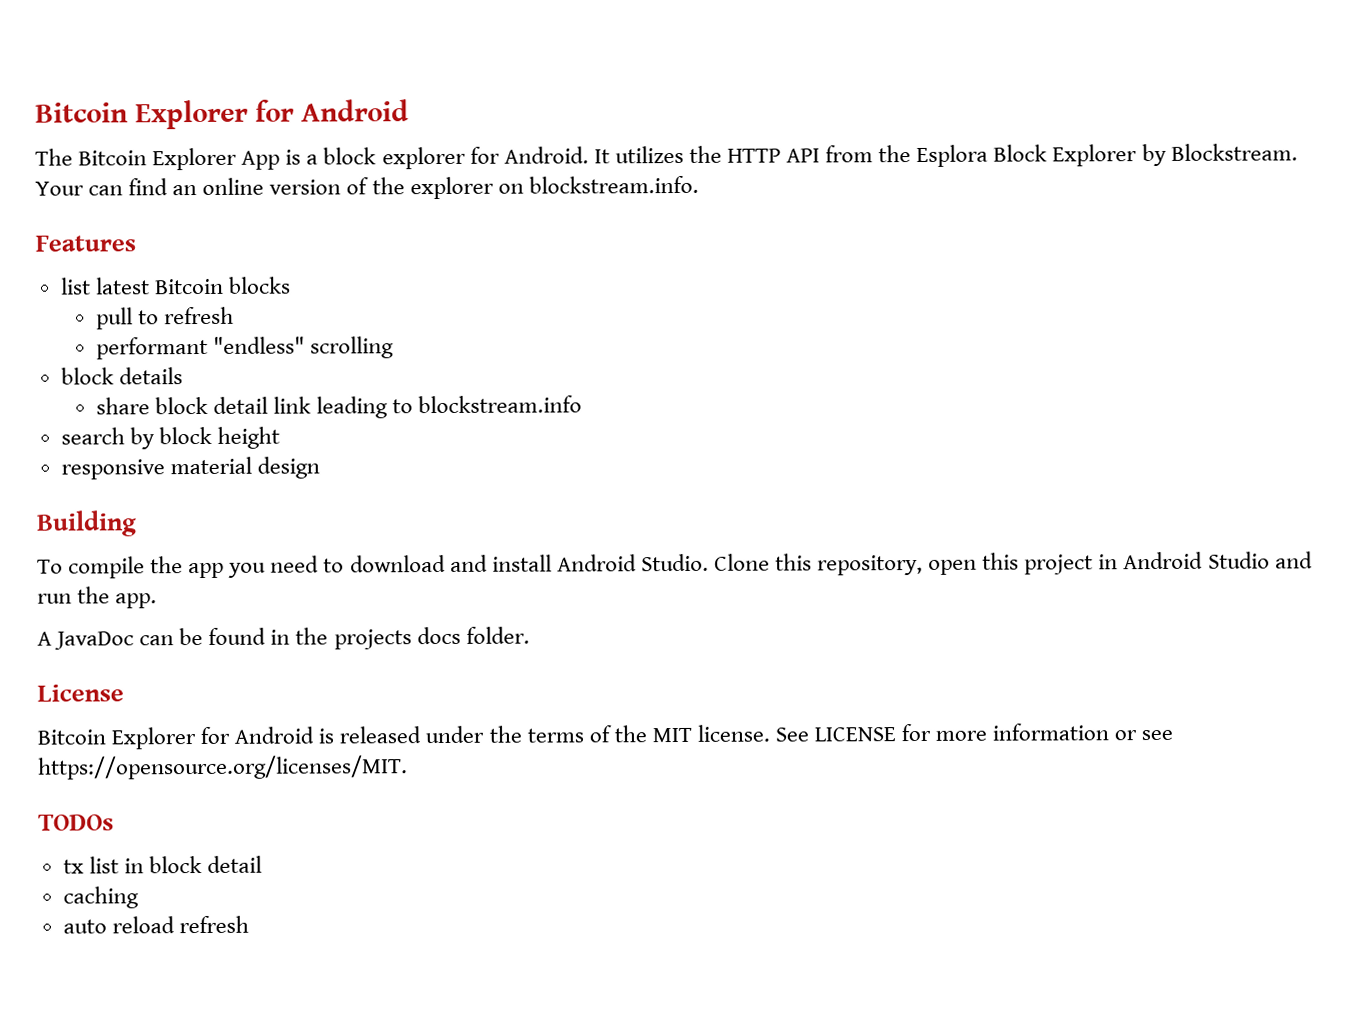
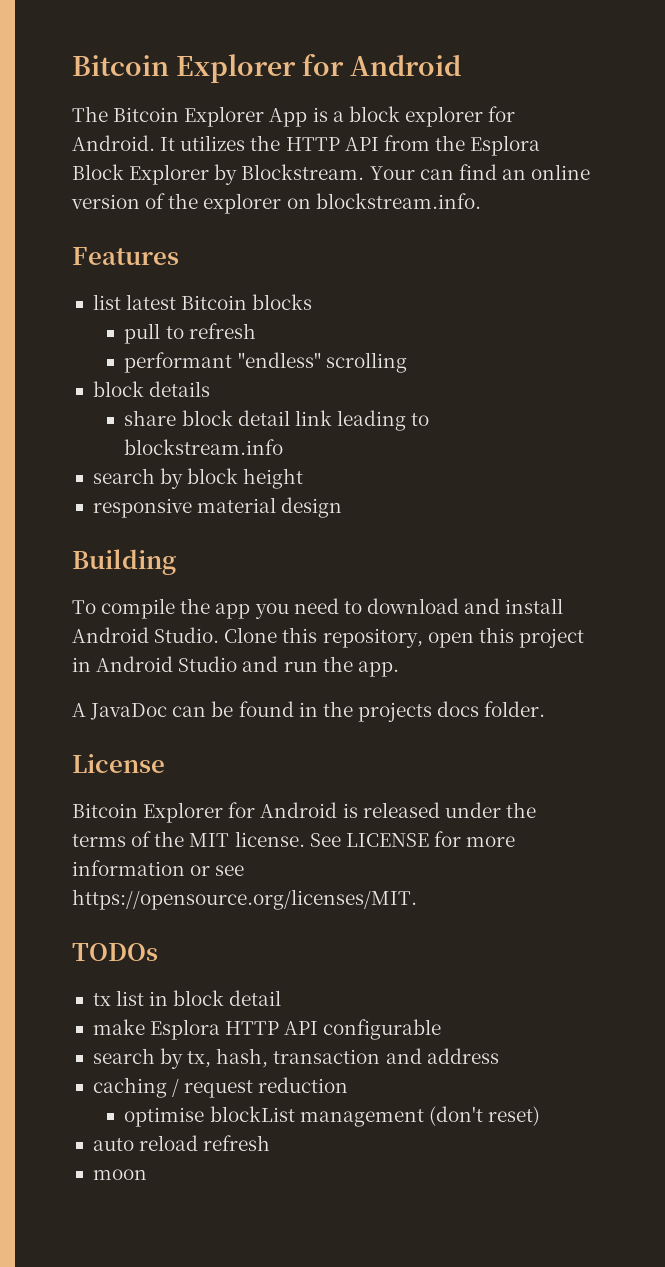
- caching
+ make Esplora HTTP API configurable
+ search by tx, hash, transaction and address
+ caching / request reduction
+ optimise blockList management (don't reset)
+ moon

